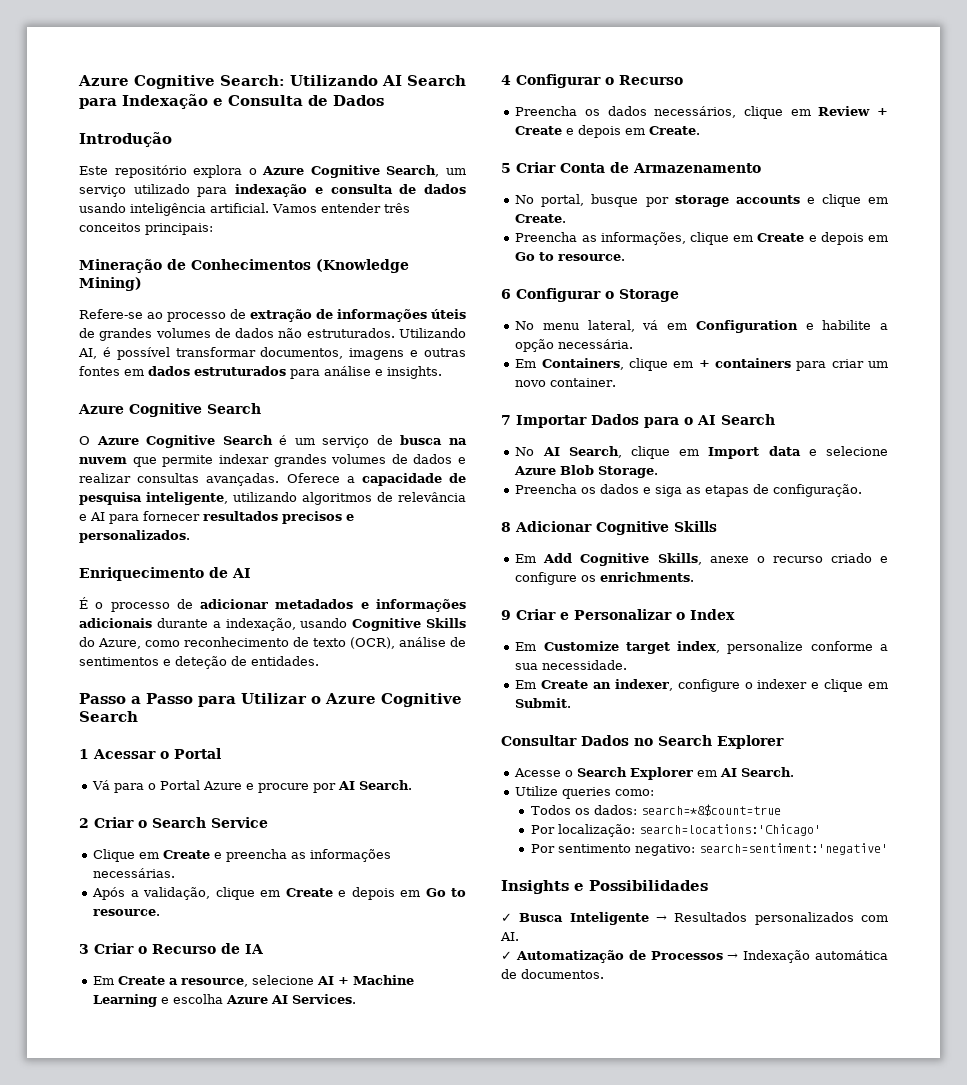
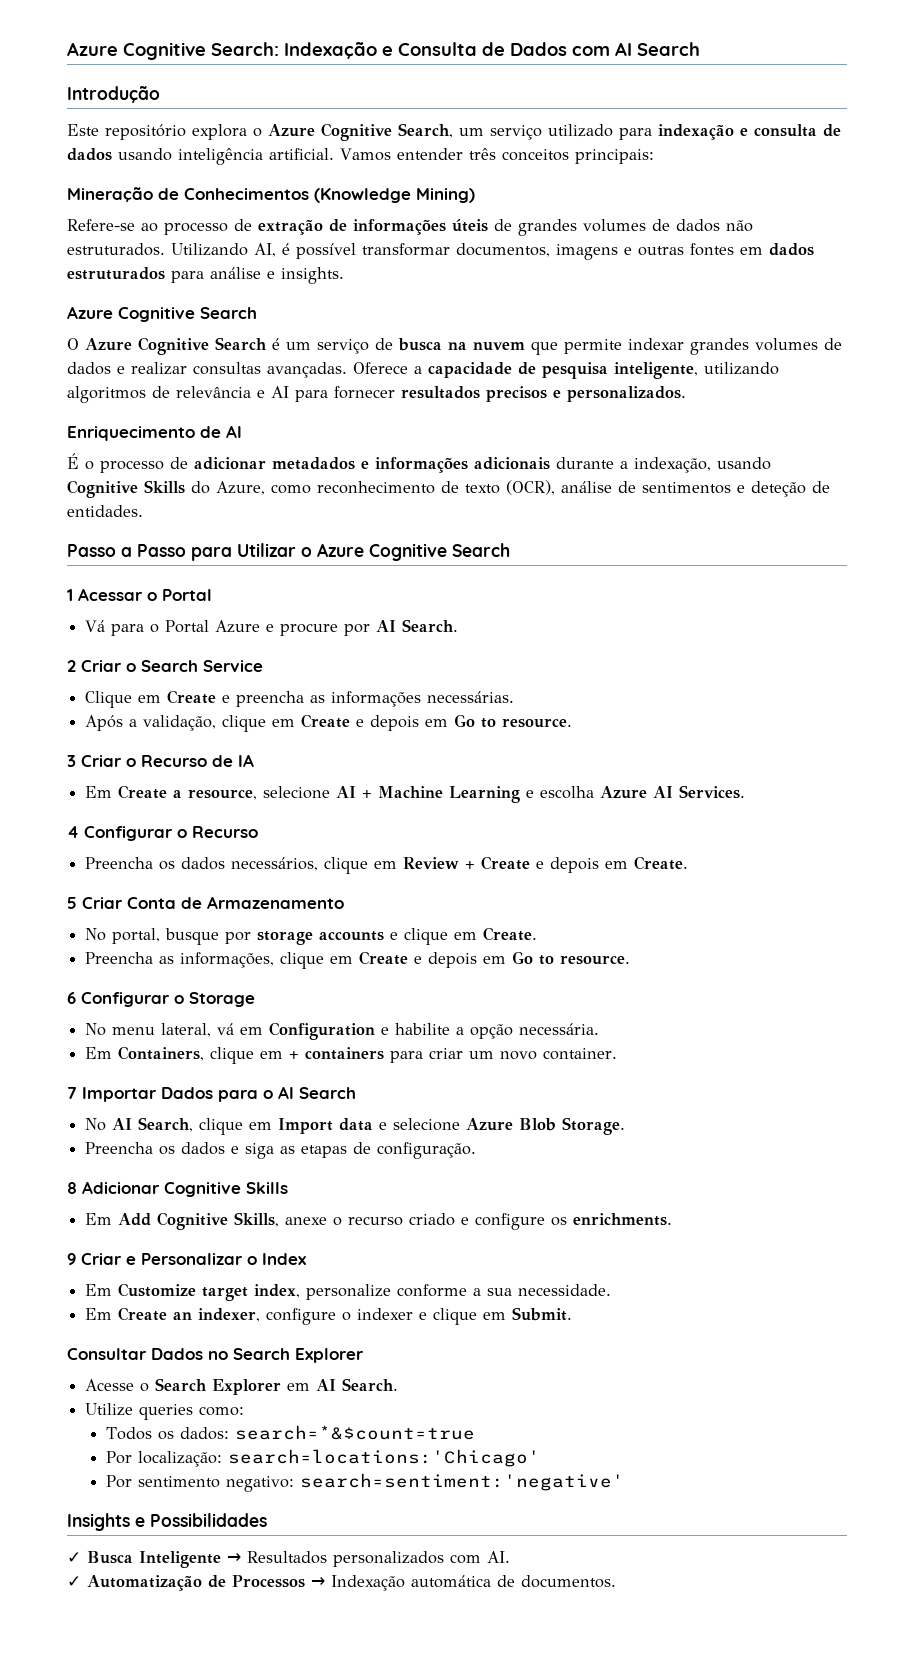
- Azure Cognitive Search: Utilizando AI Search para Indexação e Consulta de Dados
+ Azure Cognitive Search: Indexação e Consulta de Dados com AI Search

